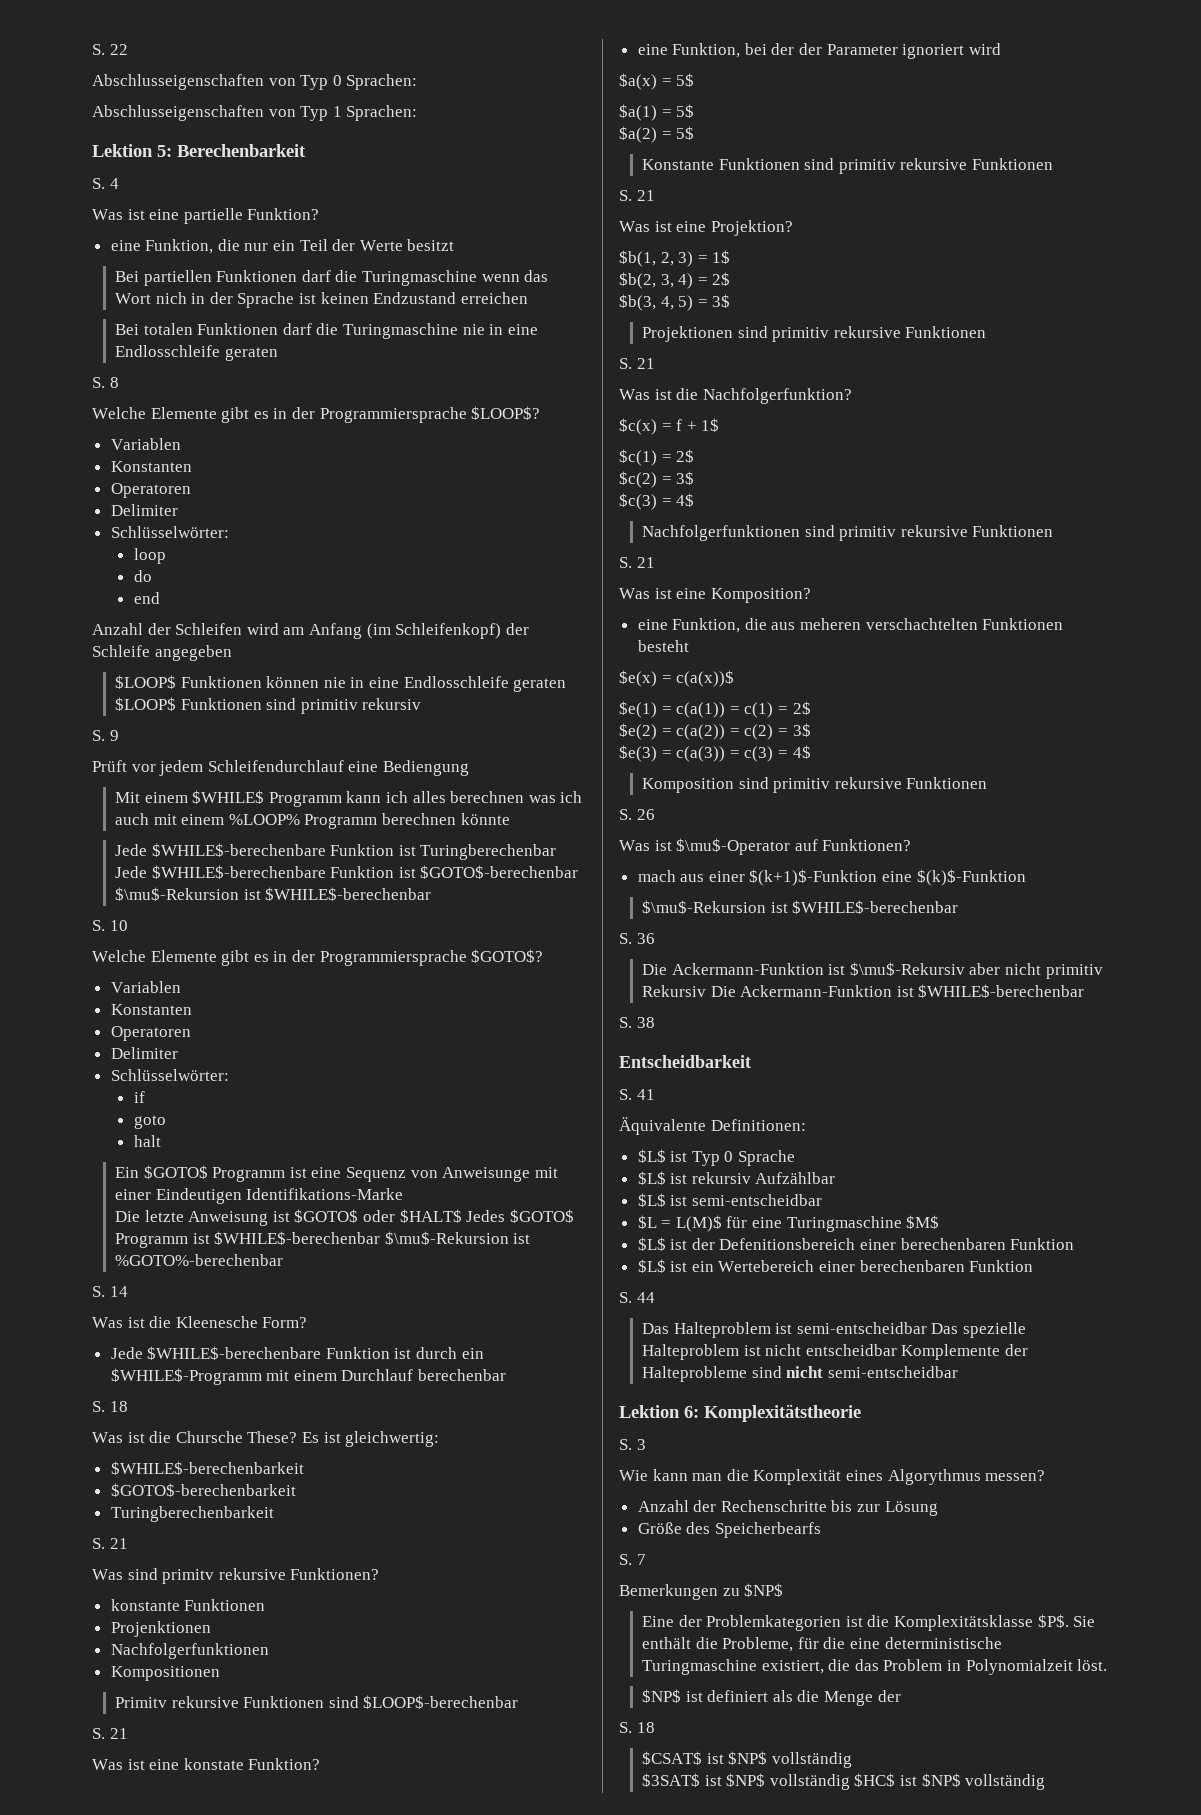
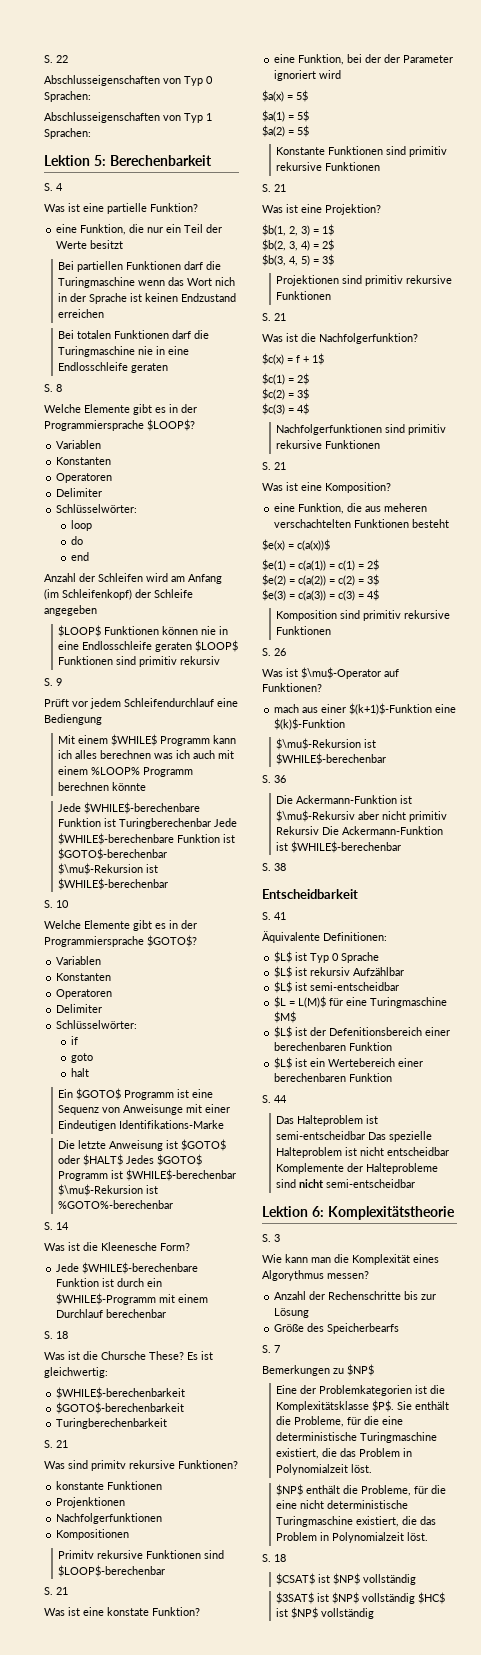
- $NP$ ist definiert als die Menge der
+ $NP$ enthält die Probleme, für die eine nicht deterministische Turingmaschine existiert, die das Problem in Polynomialzeit löst.

